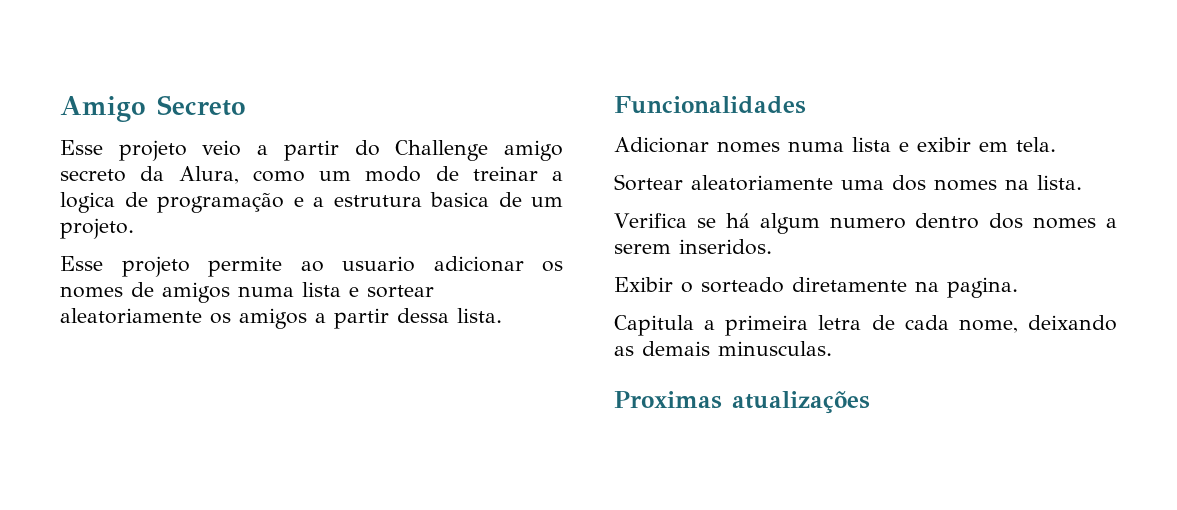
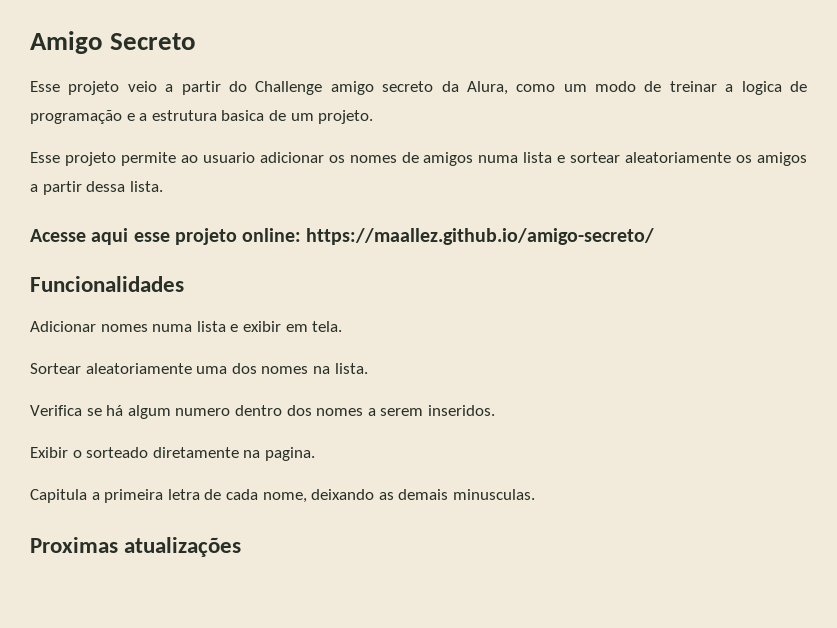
+ Acesse aqui esse projeto online: https://maallez.github.io/amigo-secreto/

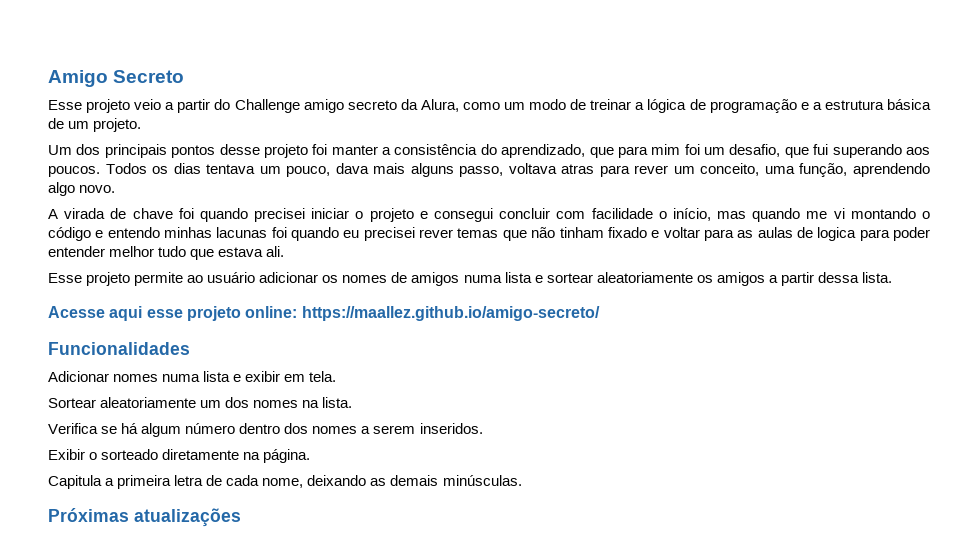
- Esse projeto veio a partir do Challenge amigo secreto da Alura, como um modo de treinar a logica de programação e a estrutura basica de um projeto.
+ Esse projeto veio a partir do Challenge amigo secreto da Alura, como um modo de treinar a lógica de programação e a estrutura básica de um projeto.
+ Um dos principais pontos desse projeto foi manter a consistência do aprendizado, que para mim foi um desafio, que fui superando aos poucos. Todos os dias tentava um pouco, dava mais alguns passo, voltava atras para rever um conceito, uma função, aprendendo algo novo.
+ A virada de chave foi quando precisei iniciar o projeto e consegui concluir com facilidade o início, mas quando me vi montando o código e entendo minhas lacunas foi quando eu precisei rever temas que não tinham fixado e voltar para as aulas de logica para poder entender melhor tudo que estava ali.
- Esse projeto permite ao usuario adicionar os nomes de amigos numa lista e sortear aleatoriamente os amigos a partir dessa lista.
+ Esse projeto permite ao usuário adicionar os nomes de amigos numa lista e sortear aleatoriamente os amigos a partir dessa lista.
- Sortear aleatoriamente uma dos nomes na lista.
+ Sortear aleatoriamente um dos nomes na lista.
- Verifica se há algum numero dentro dos nomes a serem inseridos.
+ Verifica se há algum número dentro dos nomes a serem inseridos.
- Exibir o sorteado diretamente na pagina.
+ Exibir o sorteado diretamente na página.
- Capitula a primeira letra de cada nome, deixando as demais minusculas.
- Proximas atualizações
+ Capitula a primeira letra de cada nome, deixando as demais minúsculas.
+ Próximas atualizações

